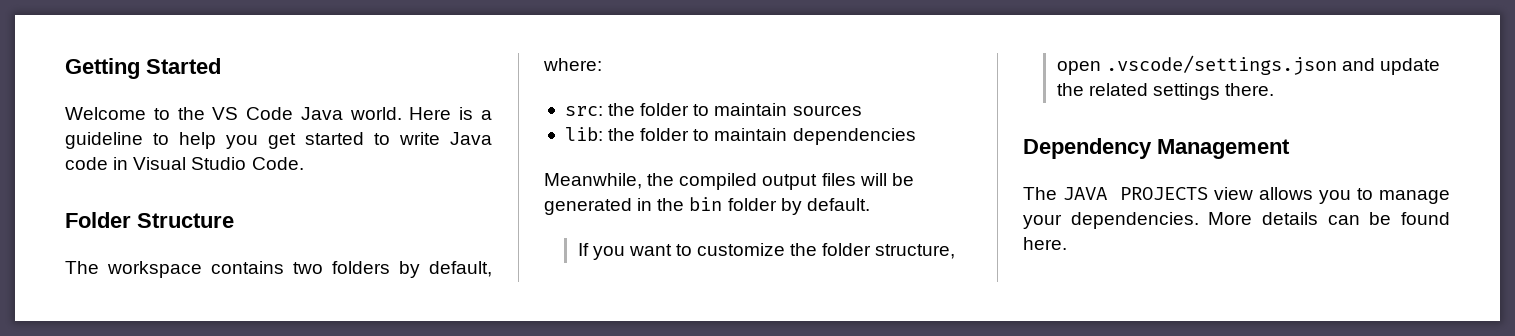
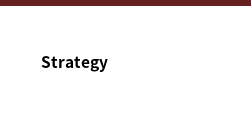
- Getting Started
- Welcome to the VS Code Java world. Here is a guideline to help you get started to write Java code in Visual Studio Code.
- Folder Structure
- The workspace contains two folders by default, where:
- src: the folder to maintain sources
- lib: the folder to maintain dependencies
- Meanwhile, the compiled output files will be generated in the bin folder by default.
- If you want to customize the folder structure, open .vscode/settings.json and update the related settings there.
- Dependency Management
- The JAVA PROJECTS view allows you to manage your dependencies. More details can be found here.
+ Strategy

